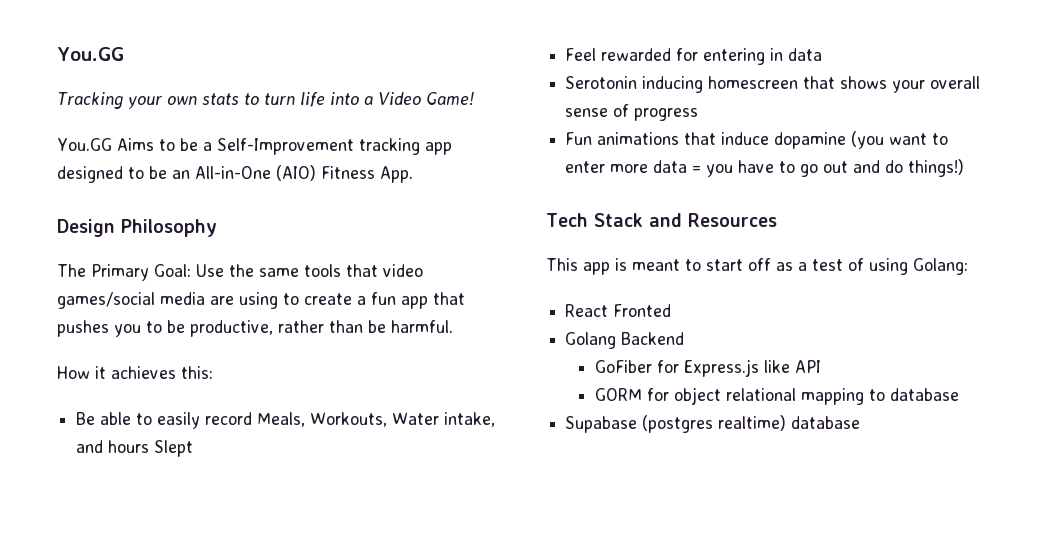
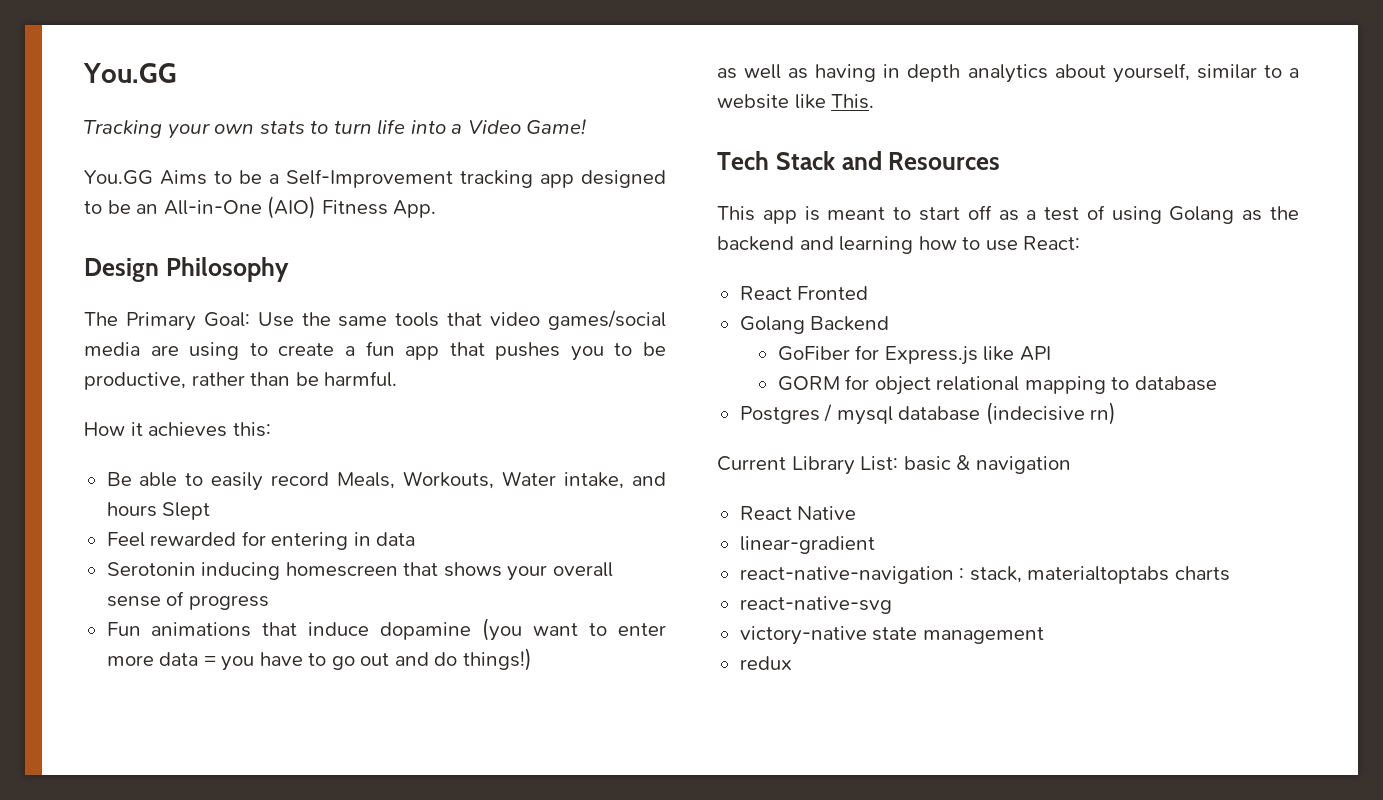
+ as well as having in depth analytics about yourself, similar to a website like This.
- This app is meant to start off as a test of using Golang:
+ This app is meant to start off as a test of using Golang as the backend and learning how to use React:
- Supabase (postgres realtime) database
+ Postgres / mysql database (indecisive rn)
+ Current Library List: basic & navigation
+ React Native
+ linear-gradient
+ react-native-navigation : stack, materialtoptabs charts
+ react-native-svg
+ victory-native state management
+ redux

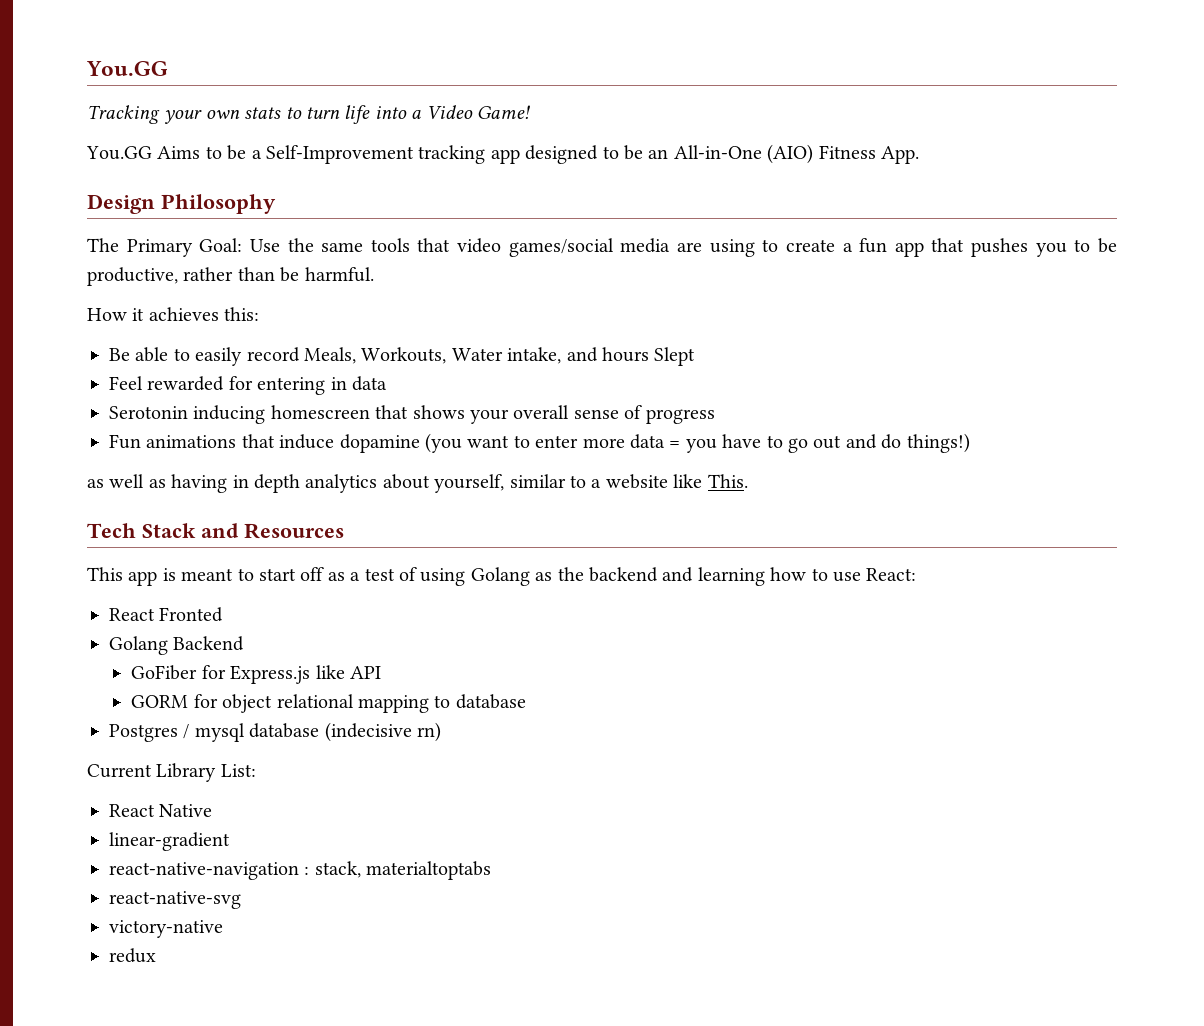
- Current Library List: basic & navigation
+ Current Library List:
- react-native-navigation : stack, materialtoptabs charts
+ react-native-navigation : stack, materialtoptabs
- victory-native state management
+ victory-native

